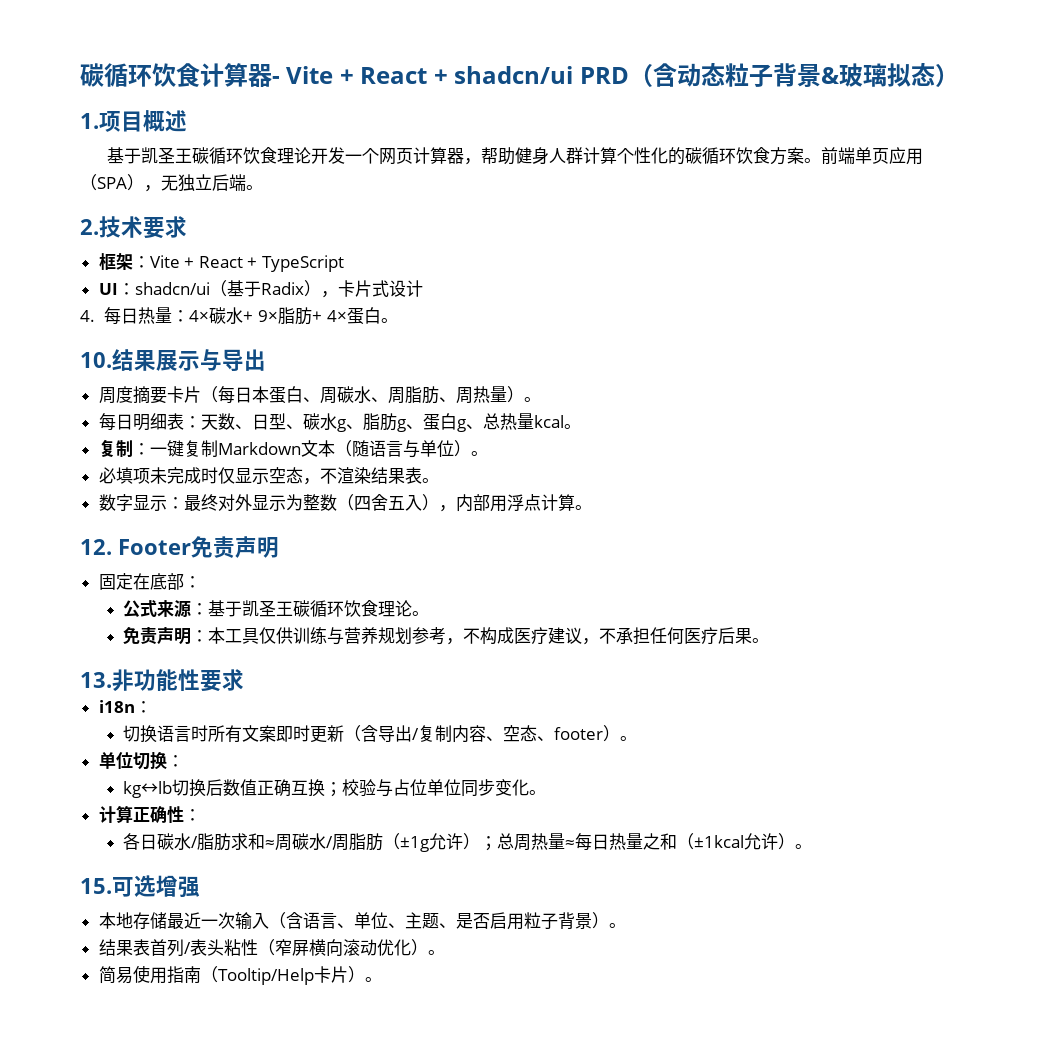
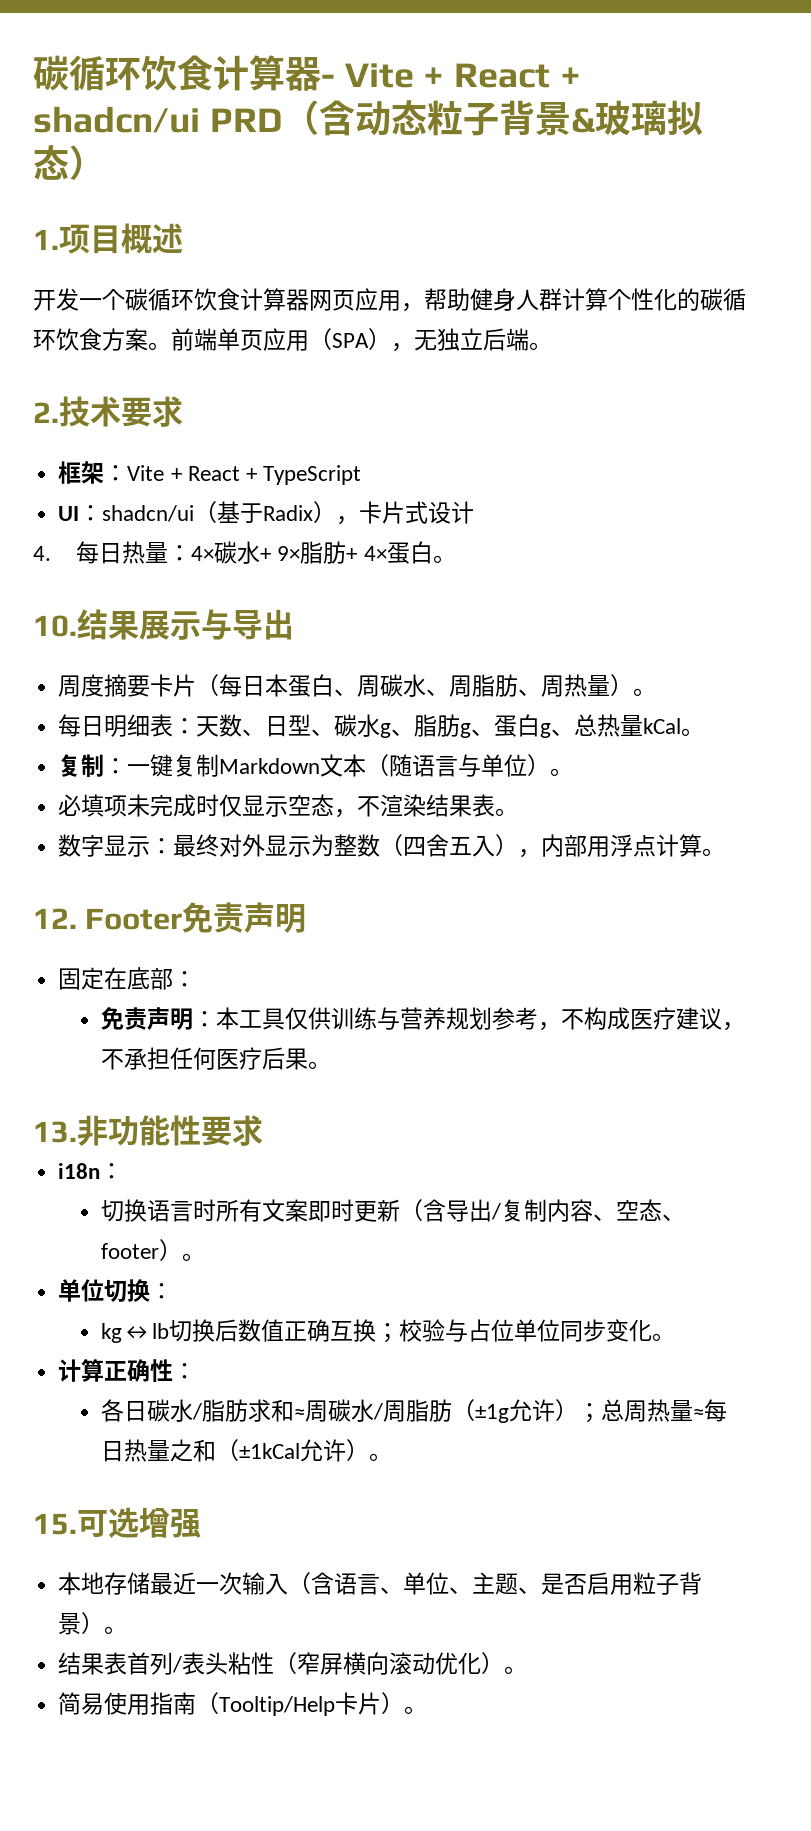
- 基于凯圣王碳循环饮食理论开发一个网页计算器，帮助健身人群计算个性化的碳循环饮食方案。
+ 开发一个碳循环饮食计算器网页应用，帮助健身人群计算个性化的碳循环饮食方案。
- 每日明细表：天数、日型、碳水g、脂肪g、蛋白g、总热量kcal。
+ 每日明细表：天数、日型、碳水g、脂肪g、蛋白g、总热量kCal。
- 公式来源：基于凯圣王碳循环饮食理论。
- 各日碳水/脂肪求和≈周碳水/周脂肪（±1g允许）；总周热量≈每日热量之和（±1kcal允许）。
+ 各日碳水/脂肪求和≈周碳水/周脂肪（±1g允许）；总周热量≈每日热量之和（±1kCal允许）。

